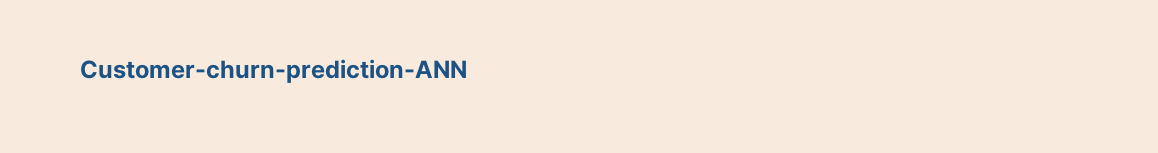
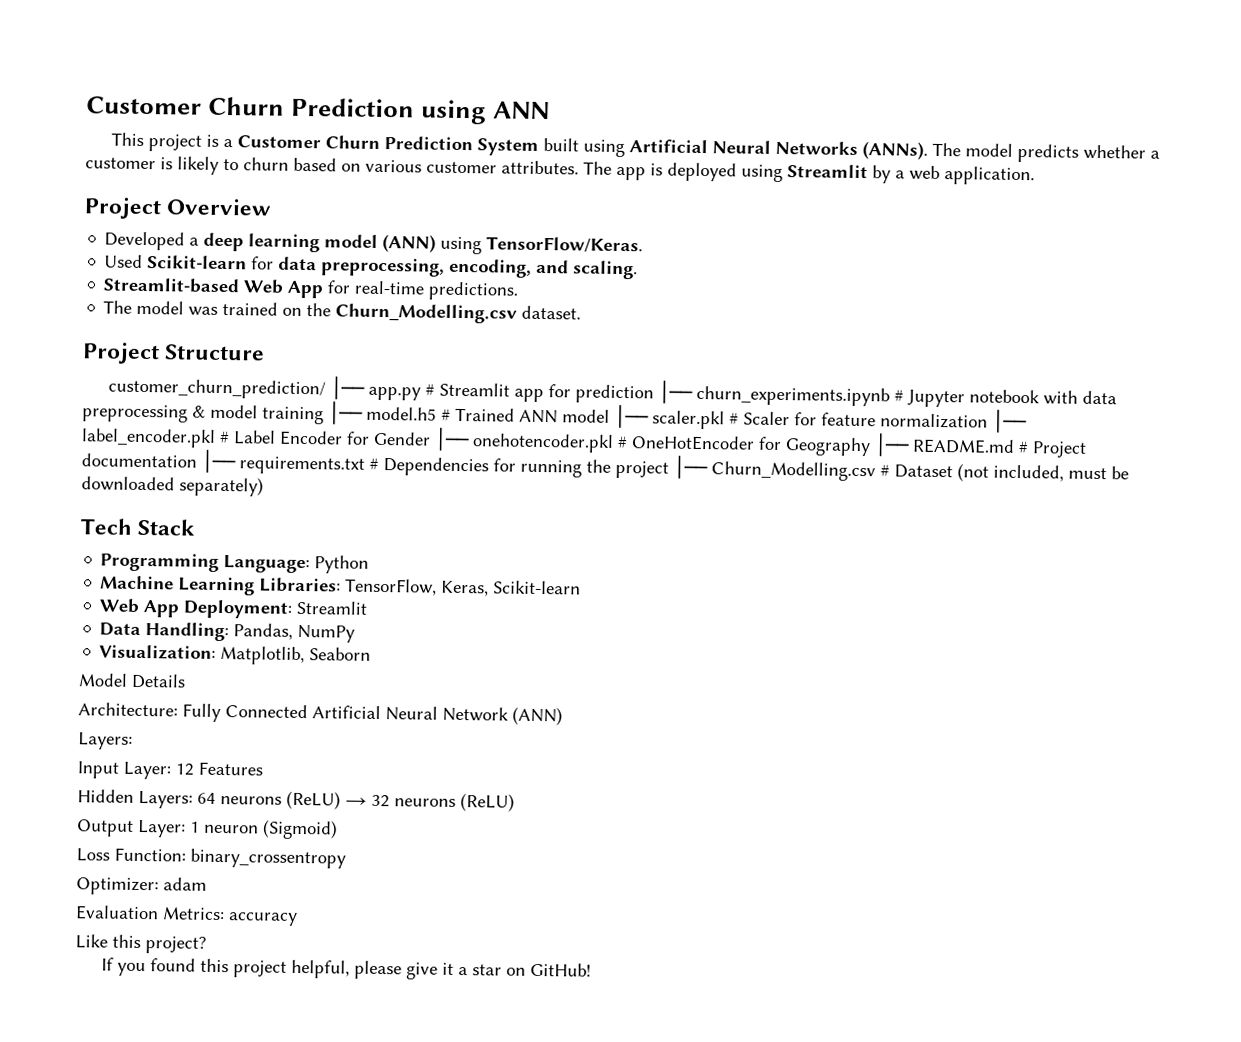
- Customer-churn-prediction-ANN
+ Customer Churn Prediction using ANN
+ This project is a Customer Churn Prediction System built using Artificial Neural Networks (ANNs). The model predicts whether a customer is likely to churn based on various customer attributes. The app is deployed using Streamlit by a web application.
+ Project Overview
+ Developed a deep learning model (ANN) using TensorFlow/Keras.
+ Used Scikit-learn for data preprocessing, encoding, and scaling.
+ Streamlit-based Web App for real-time predictions.
+ The model was trained on the Churn_Modelling.csv dataset.
+ Project Structure
+ customer_churn_prediction/ │── app.py # Streamlit app for prediction │── churn_experiments.ipynb # Jupyter notebook with data preprocessing & model training │── model.h5 # Trained ANN model │── scaler.pkl # Scaler for feature normalization │── label_encoder.pkl # Label Encoder for Gender │── onehotencoder.pkl # OneHotEncoder for Geography │── README.md # Project documentation │── requirements.txt # Dependencies for running the project │── Churn_Modelling.csv # Dataset (not included, must be downloaded separately)
+ Tech Stack
+ Programming Language: Python
+ Machine Learning Libraries: TensorFlow, Keras, Scikit-learn
+ Web App Deployment: Streamlit
+ Data Handling: Pandas, NumPy
+ Visualization: Matplotlib, Seaborn
+ Model Details
+ Architecture: Fully Connected Artificial Neural Network (ANN)
+ Layers:
+ Input Layer: 12 Features
+ Hidden Layers: 64 neurons (ReLU) → 32 neurons (ReLU)
+ Output Layer: 1 neuron (Sigmoid)
+ Loss Function: binary_crossentropy
+ Optimizer: adam
+ Evaluation Metrics: accuracy
+ Like this project?
+ If you found this project helpful, please give it a star on GitHub!

